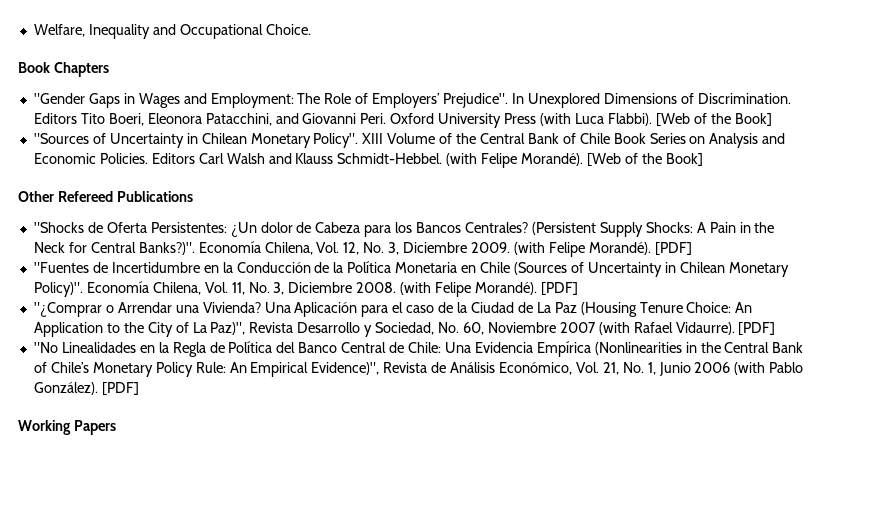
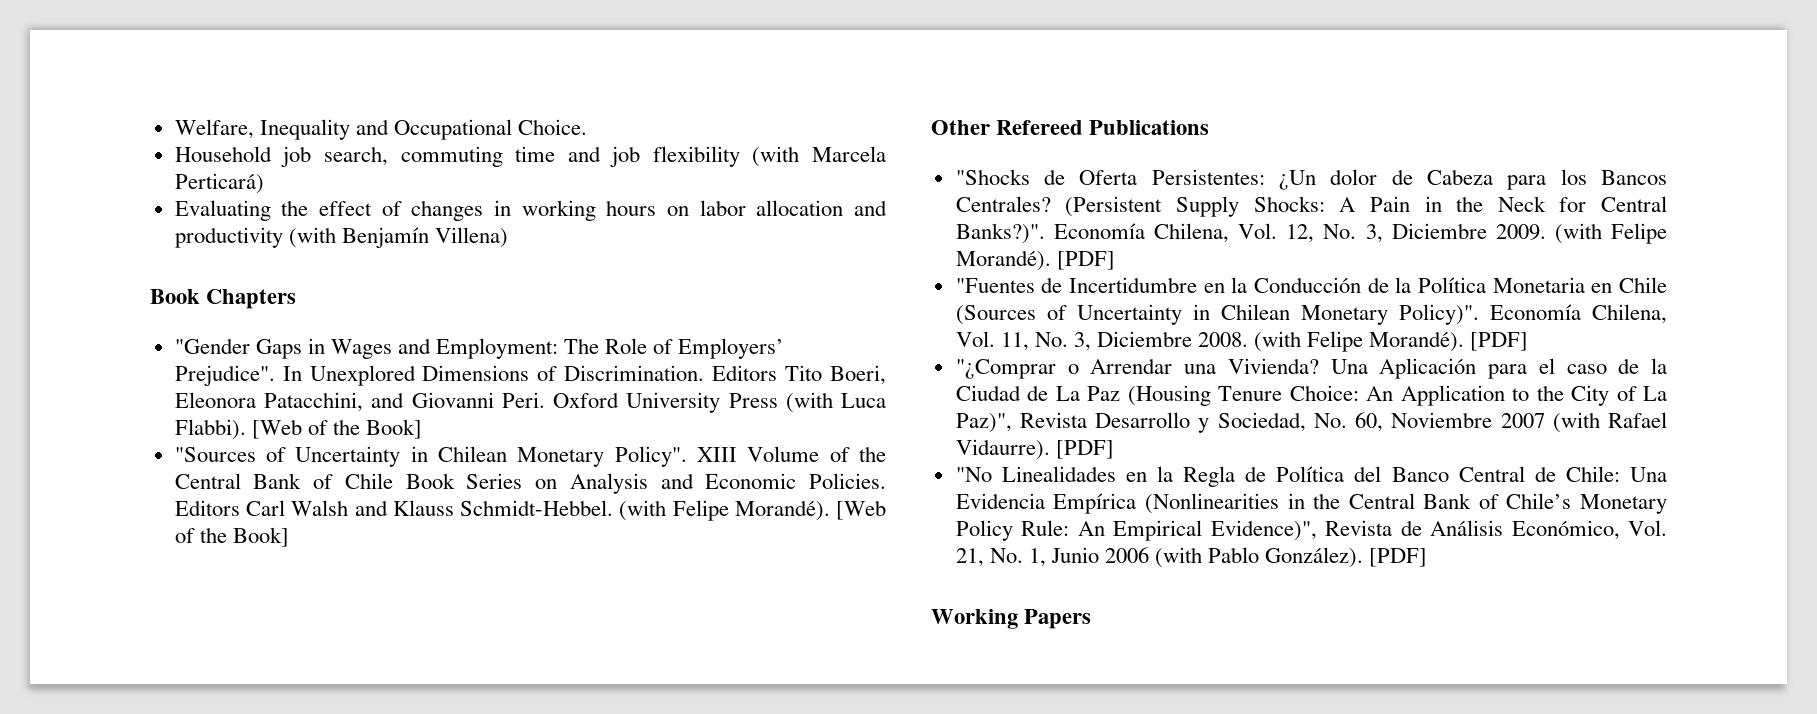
+ Household job search, commuting time and job flexibility (with Marcela Perticará)
+ Evaluating the effect of changes in working hours on labor allocation and productivity (with Benjamín Villena)

